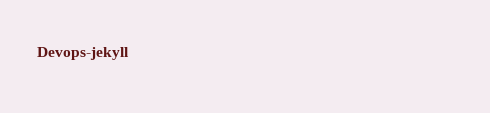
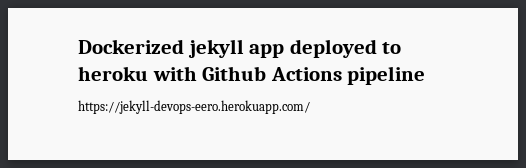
- Devops-jekyll
+ Dockerized jekyll app deployed to heroku with Github Actions pipeline
+ https://jekyll-devops-eero.herokuapp.com/

